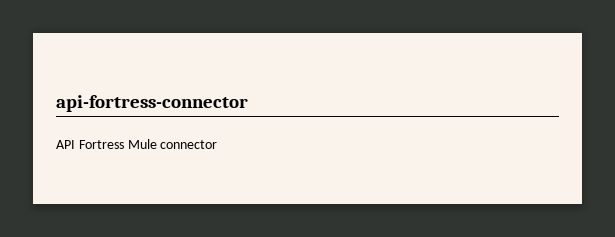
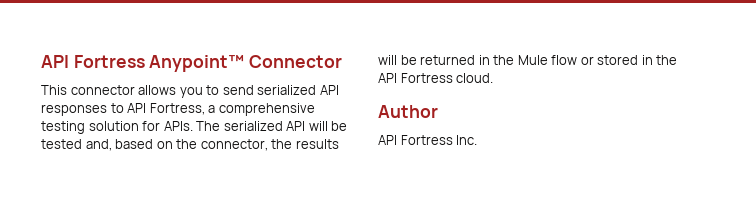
- api-fortress-connector
- API Fortress Mule connector
+ API Fortress Anypoint™ Connector
+ This connector allows you to send serialized API responses to API Fortress, a comprehensive testing solution for APIs. The serialized API will be tested and, based on the connector, the results will be returned in the Mule flow or stored in the API Fortress cloud.
+ Author
+ API Fortress Inc.

